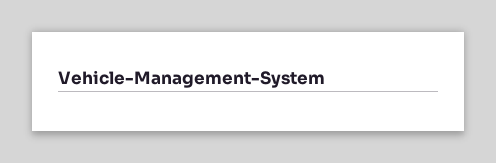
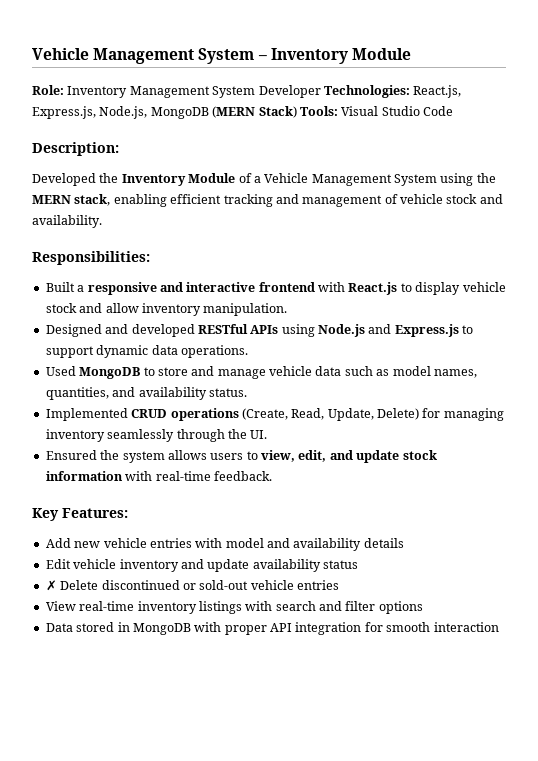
- Vehicle-Management-System
+ Vehicle Management System – Inventory Module
+ Role: Inventory Management System Developer Technologies: React.js, Express.js, Node.js, MongoDB (MERN Stack) Tools: Visual Studio Code
+ Description:
+ Developed the Inventory Module of a Vehicle Management System using the MERN stack, enabling efficient tracking and management of vehicle stock and availability.
+ Responsibilities:
+ Built a responsive and interactive frontend with React.js to display vehicle stock and allow inventory manipulation.
+ Designed and developed RESTful APIs using Node.js and Express.js to support dynamic data operations.
+ Used MongoDB to store and manage vehicle data such as model names, quantities, and availability status.
+ Implemented CRUD operations (Create, Read, Update, Delete) for managing inventory seamlessly through the UI.
+ Ensured the system allows users to view, edit, and update stock information with real-time feedback.
+ Key Features:
+ Add new vehicle entries with model and availability details
+ Edit vehicle inventory and update availability status
+ ✗ Delete discontinued or sold-out vehicle entries
+ View real-time inventory listings with search and filter options
+ Data stored in MongoDB with proper API integration for smooth interaction

